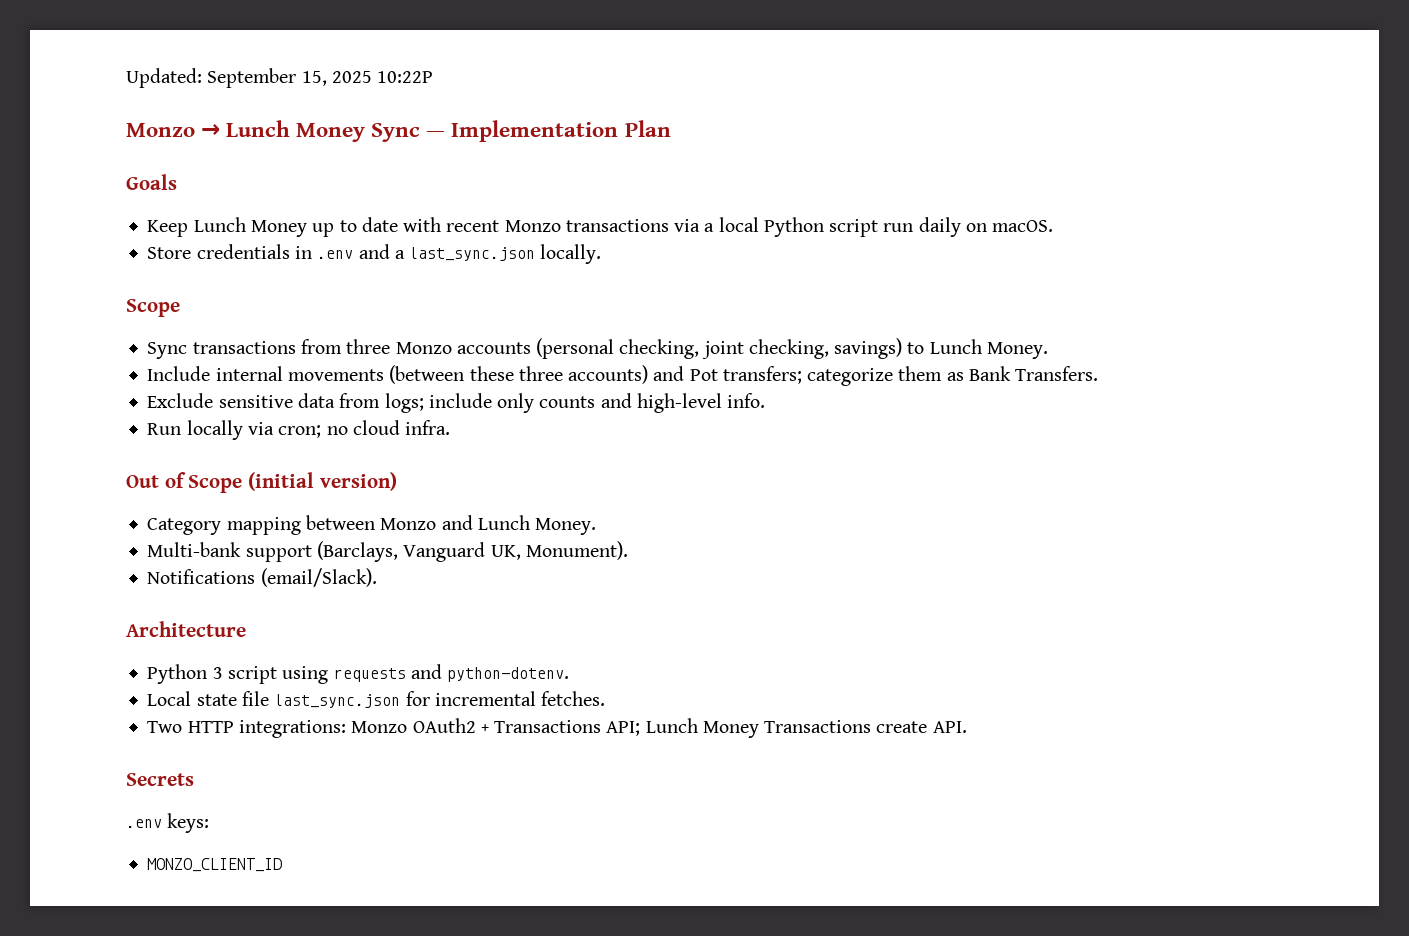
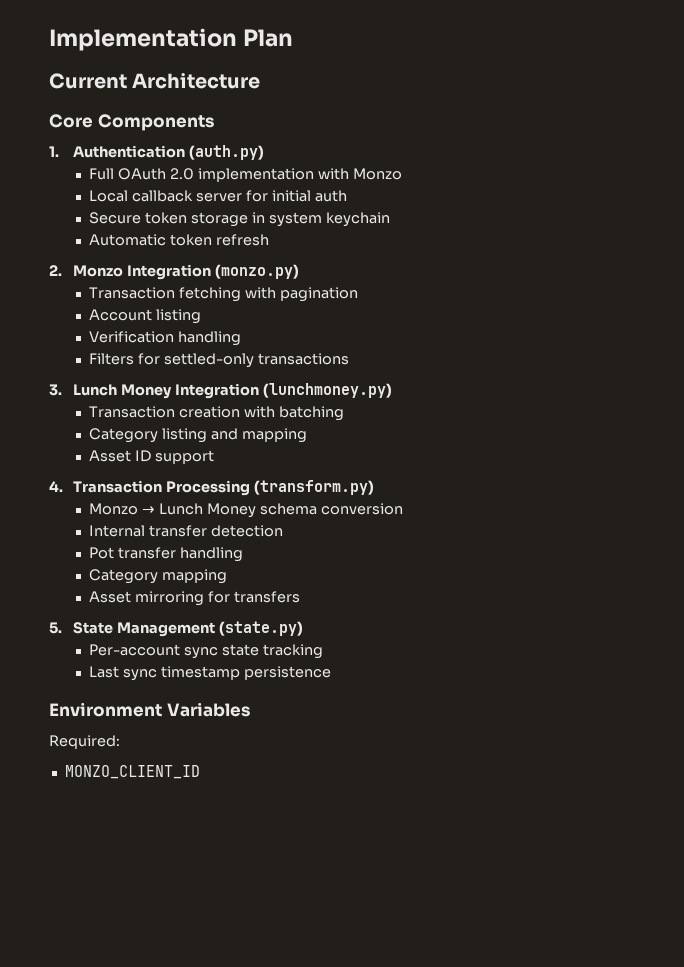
- Updated: September 15, 2025 10:22P
- Monzo → Lunch Money Sync — Implementation Plan
- Goals
- Keep Lunch Money up to date with recent Monzo transactions via a local Python script run daily on macOS.
- Store credentials in .env and a last_sync.json locally.
- Scope
- Sync transactions from three Monzo accounts (personal checking, joint checking, savings) to Lunch Money.
- Include internal movements (between these three accounts) and Pot transfers; categorize them as Bank Transfers.
- Exclude sensitive data from logs; include only counts and high-level info.
- Run locally via cron; no cloud infra.
- Out of Scope (initial version)
- Category mapping between Monzo and Lunch Money.
- Multi-bank support (Barclays, Vanguard UK, Monument).
- Notifications (email/Slack).
- Architecture
- Python 3 script using requests and python-dotenv.
- Local state file last_sync.json for incremental fetches.
- Two HTTP integrations: Monzo OAuth2 + Transactions API; Lunch Money Transactions create API.
- Secrets
- .env keys:
+ Implementation Plan
+ Current Architecture
+ Core Components
+ 1. Authentication (auth.py)
+ Full OAuth 2.0 implementation with Monzo
+ Local callback server for initial auth
+ Secure token storage in system keychain
+ Automatic token refresh
+ 2. Monzo Integration (monzo.py)
+ Transaction fetching with pagination
+ Account listing
+ Verification handling
+ Filters for settled-only transactions
+ 3. Lunch Money Integration (lunchmoney.py)
+ Transaction creation with batching
+ Category listing and mapping
+ Asset ID support
+ 4. Transaction Processing (transform.py)
+ Monzo → Lunch Money schema conversion
+ Internal transfer detection
+ Pot transfer handling
+ Category mapping
+ Asset mirroring for transfers
+ 5. State Management (state.py)
+ Per-account sync state tracking
+ Last sync timestamp persistence
+ Environment Variables
+ Required:

